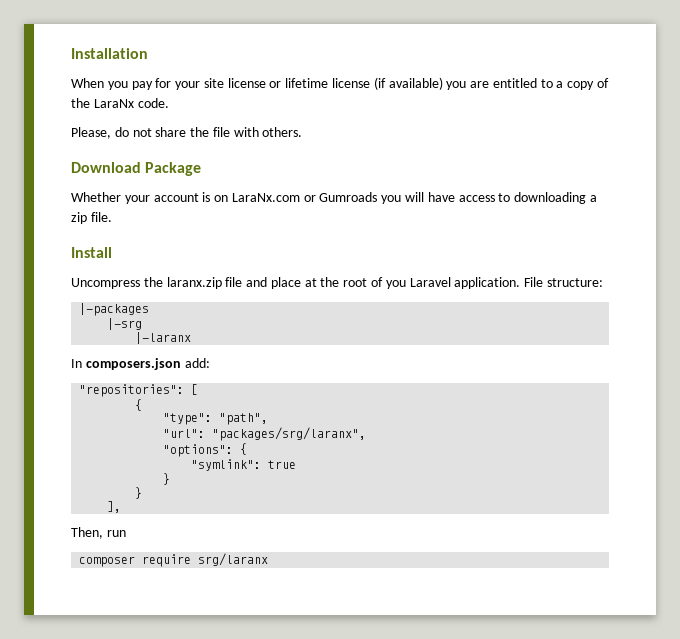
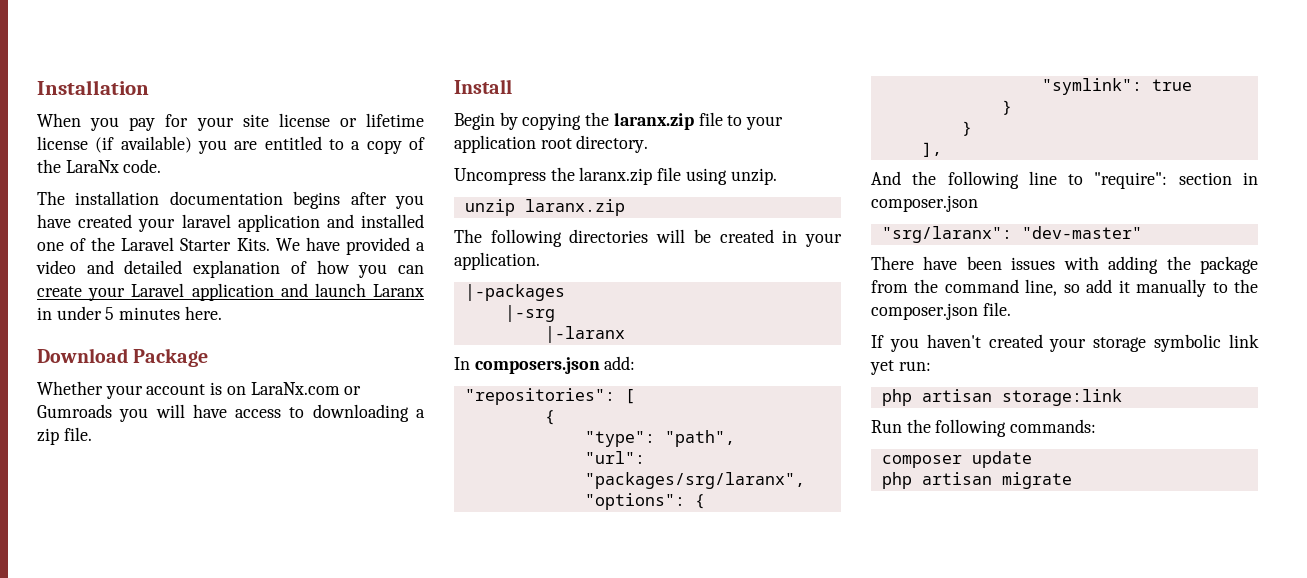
- Please, do not share the file with others.
+ The installation documentation begins after you have created your laravel application and installed one of the Laravel Starter Kits. We have provided a video and detailed explanation of how you can create your Laravel application and launch Laranx in under 5 minutes here.
- Uncompress the laranx.zip file and place at the root of you Laravel application. File structure:
+ Begin by copying the laranx.zip file to your application root directory.
+ Uncompress the laranx.zip file using unzip.
+ unzip laranx.zip
+ The following directories will be created in your application.
- Then, run
- composer require srg/laranx
+ And the following line to "require": section in composer.json
+ "srg/laranx": "dev-master"
+ There have been issues with adding the package from the command line, so add it manually to the composer.json file.
+ If you haven't created your storage symbolic link yet run:
+ php artisan storage:link
+ Run the following commands:
+ composer update
+ php artisan migrate

